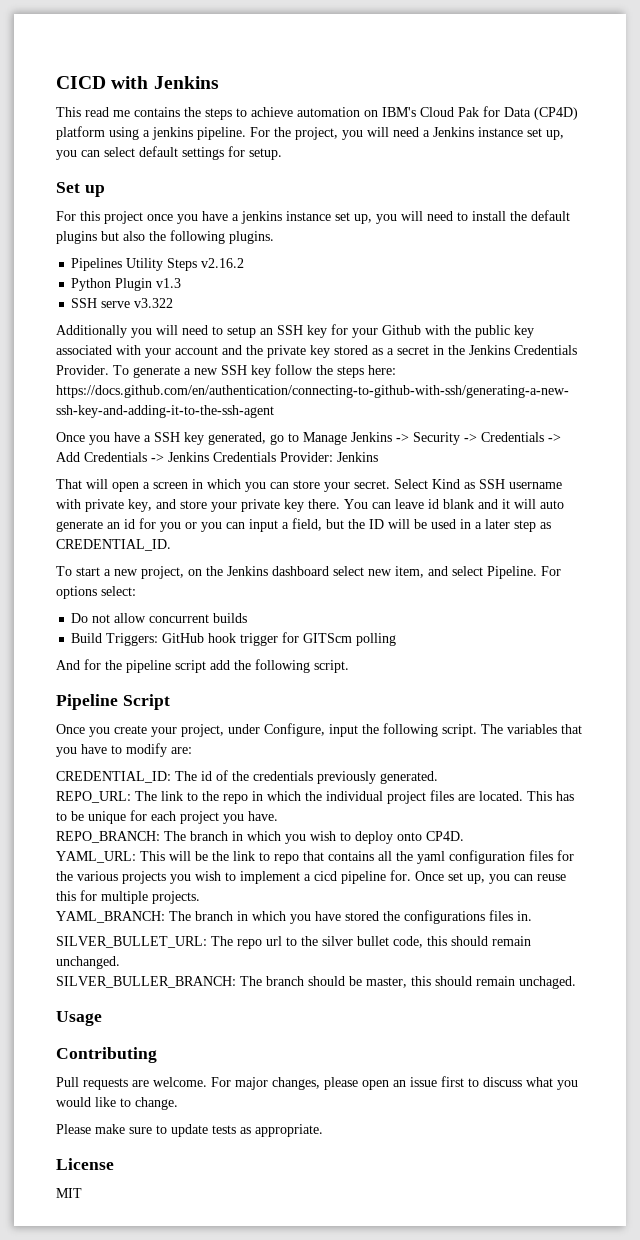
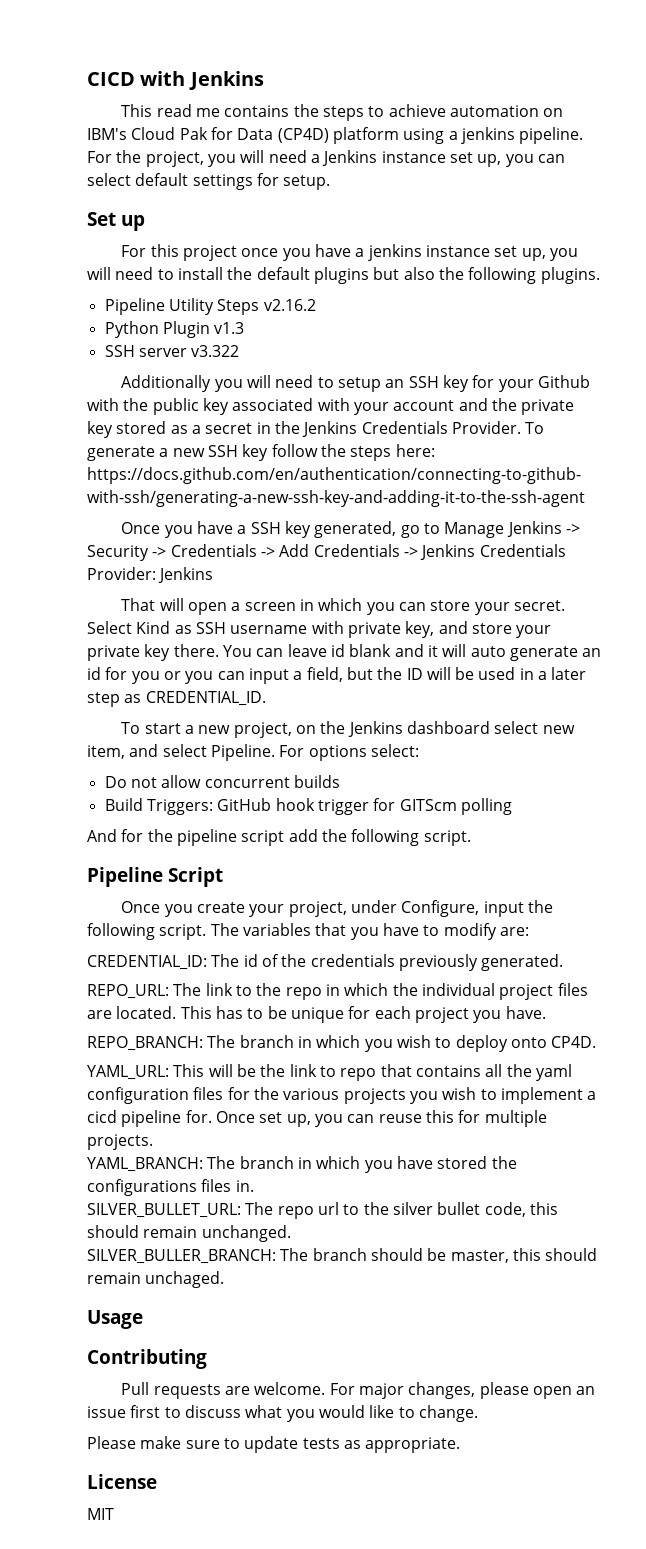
- Pipelines Utility Steps v2.16.2
+ Pipeline Utility Steps v2.16.2
- SSH serve v3.322
+ SSH server v3.322

